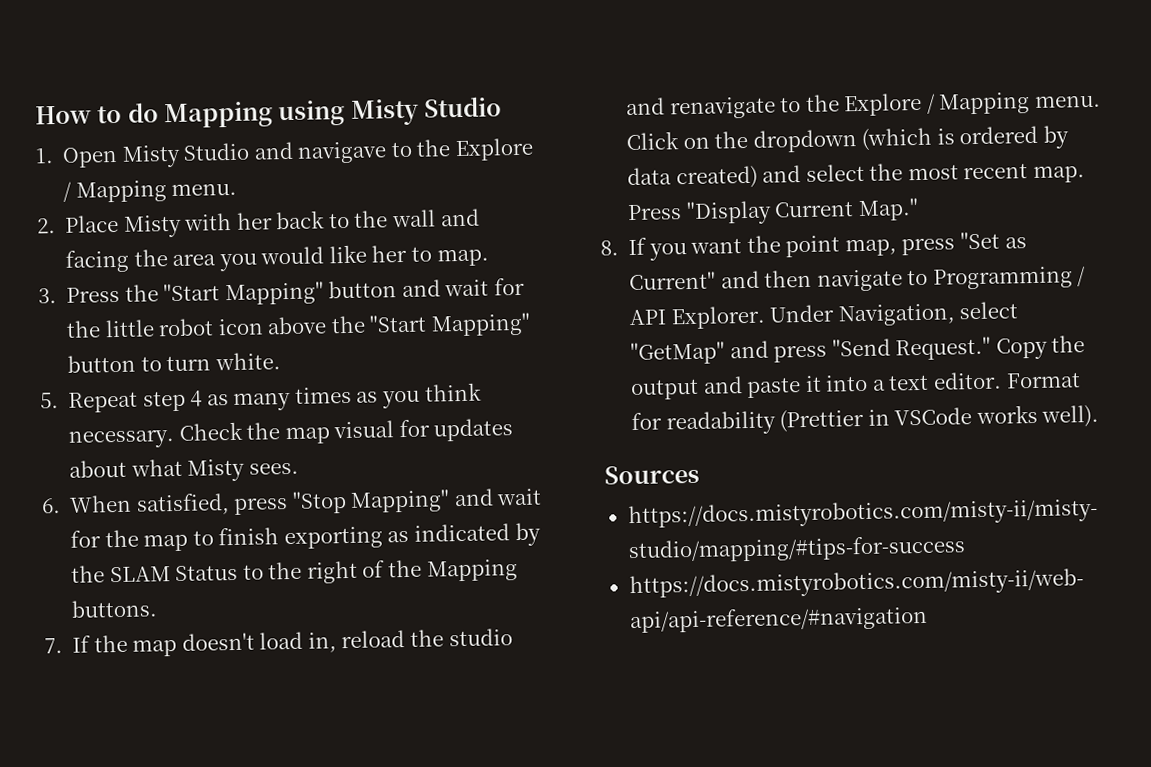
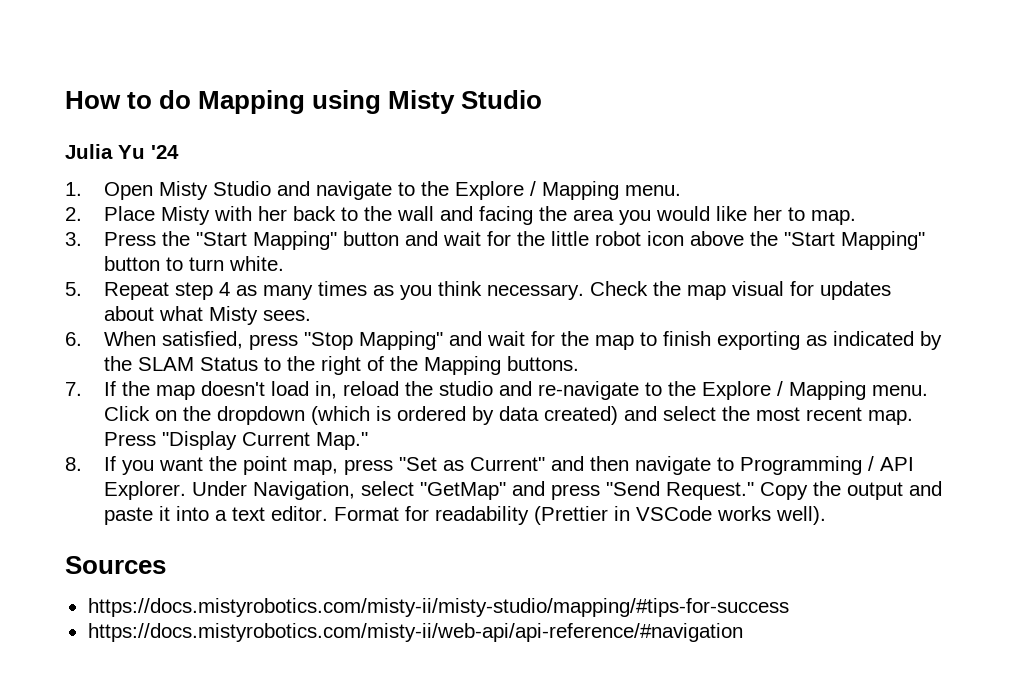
+ Julia Yu '24
- 1. Open Misty Studio and navigave to the Explore / Mapping menu.
+ 1. Open Misty Studio and navigate to the Explore / Mapping menu.
- 7. If the map doesn't load in, reload the studio and renavigate to the Explore / Mapping menu.
+ 7. If the map doesn't load in, reload the studio and re-navigate to the Explore / Mapping menu.

